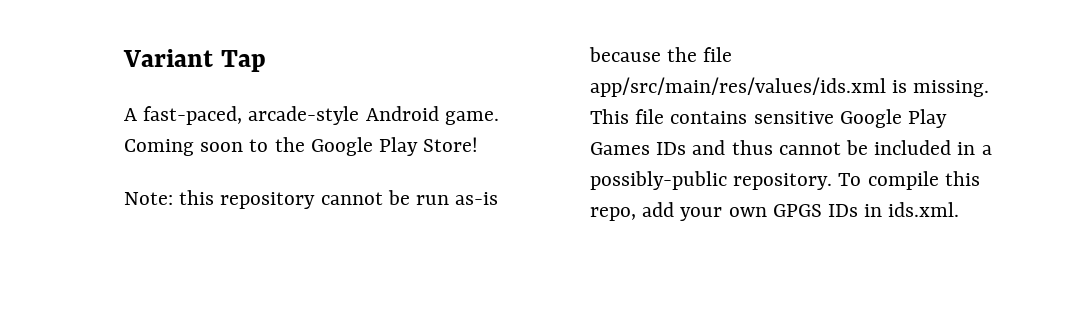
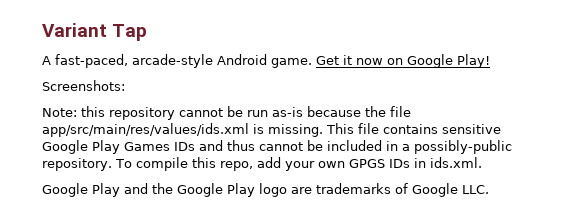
- Coming soon to the Google Play Store!
+ Get it now on Google Play!
+ Screenshots:
+ Google Play and the Google Play logo are trademarks of Google LLC.

